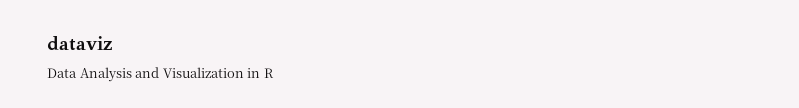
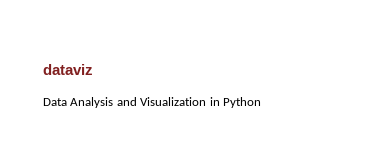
- Data Analysis and Visualization in R
+ Data Analysis and Visualization in Python

